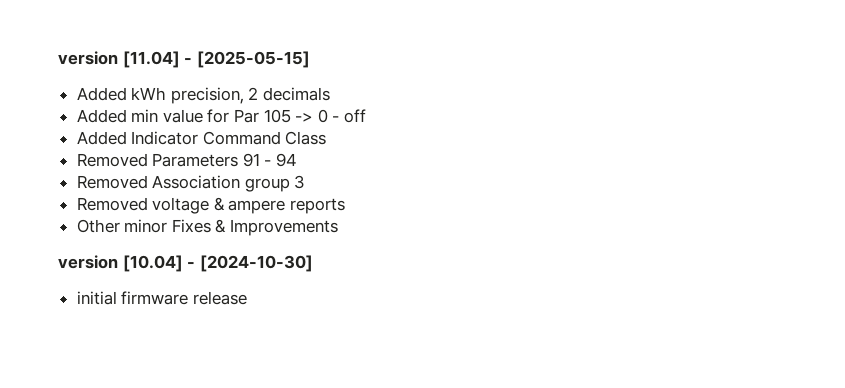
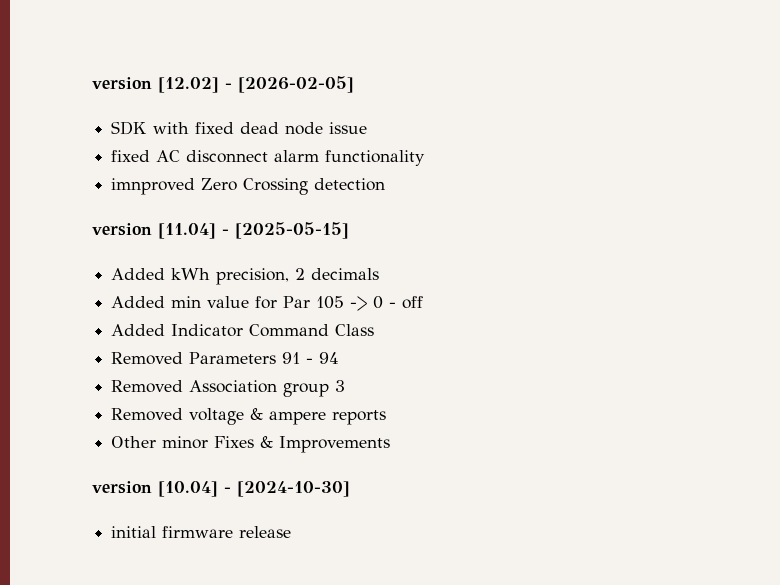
+ version [12.02] - [2026-02-05]
+ SDK with fixed dead node issue
+ fixed AC disconnect alarm functionality
+ imnproved Zero Crossing detection

